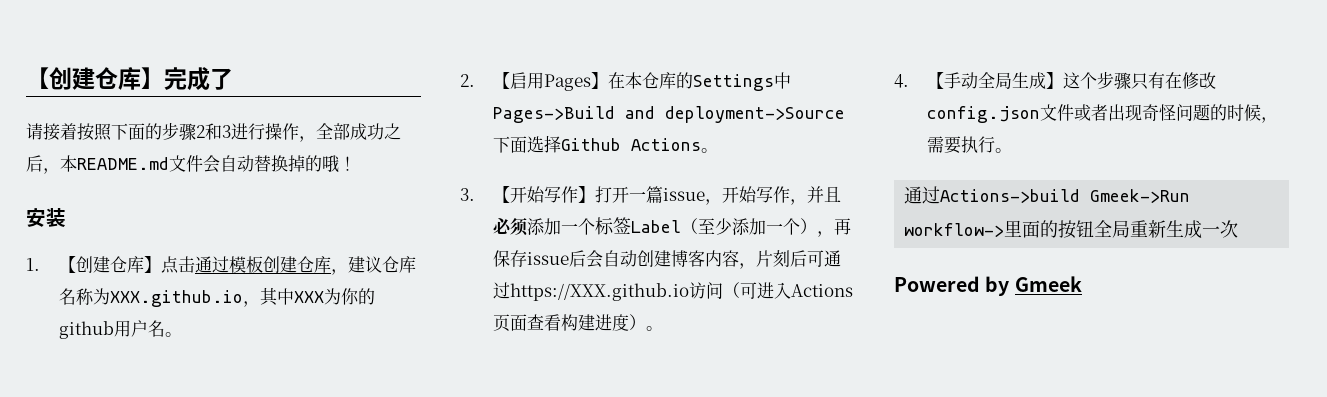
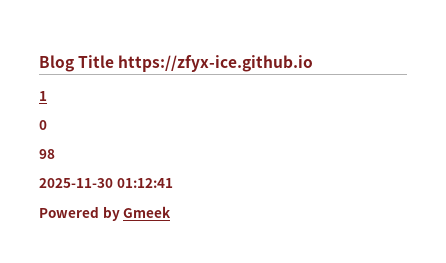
- 【创建仓库】完成了
- 请接着按照下面的步骤2和3进行操作，全部成功之后，本README.md文件会自动替换掉的哦！
- 安装
- 1.【创建仓库】点击通过模板创建仓库，建议仓库名称为XXX.github.io，其中XXX为你的github用户名。
- 2.【启用Pages】在本仓库的Settings中Pages->Build and deployment->Source下面选择Github Actions。
- 3.【开始写作】打开一篇issue，开始写作，并且必须添加一个标签Label（至少添加一个），再保存issue后会自动创建博客内容，片刻后可通过https://XXX.github.io访问（可进入Actions页面查看构建进度）。
- 4.【手动全局生成】这个步骤只有在修改config.json文件或者出现奇怪问题的时候，需要执行。
- 通过Actions->build Gmeek->Run workflow->里面的按钮全局重新生成一次
+ Blog Title https://zfyx-ice.github.io
+ 1
+ 0
+ 98
+ 2025-11-30 01:12:41

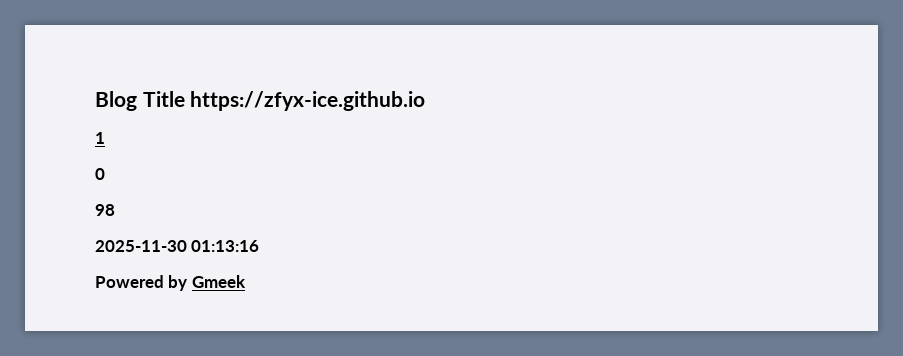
- 2025-11-30 01:12:41
+ 2025-11-30 01:13:16

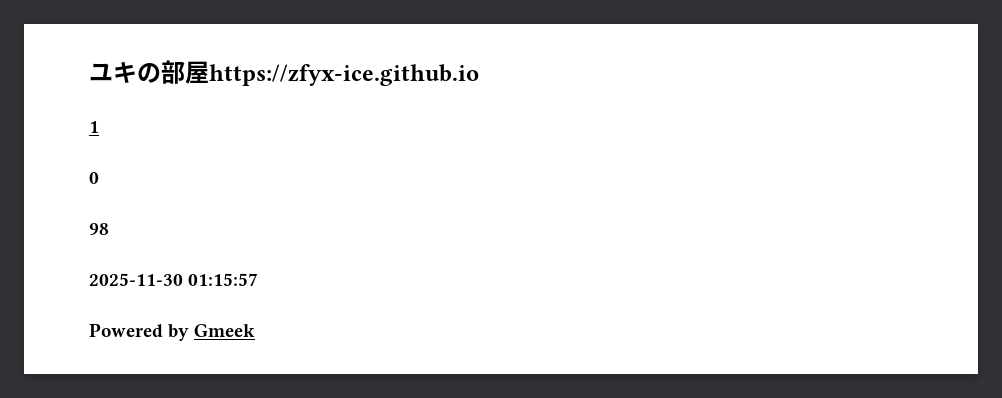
- Blog Title https://zfyx-ice.github.io
+ ユキの部屋https://zfyx-ice.github.io
- 2025-11-30 01:13:16
+ 2025-11-30 01:15:57

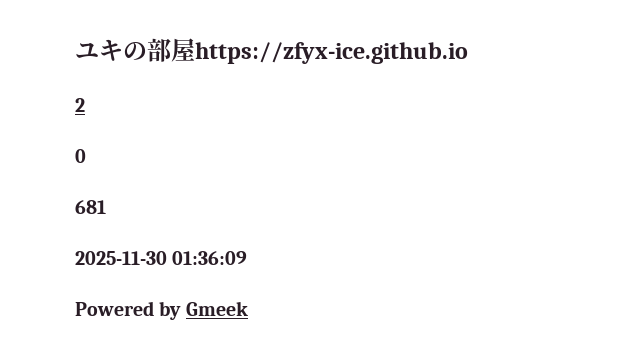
- 1
+ 2
- 98
+ 681
- 2025-11-30 01:15:57
+ 2025-11-30 01:36:09

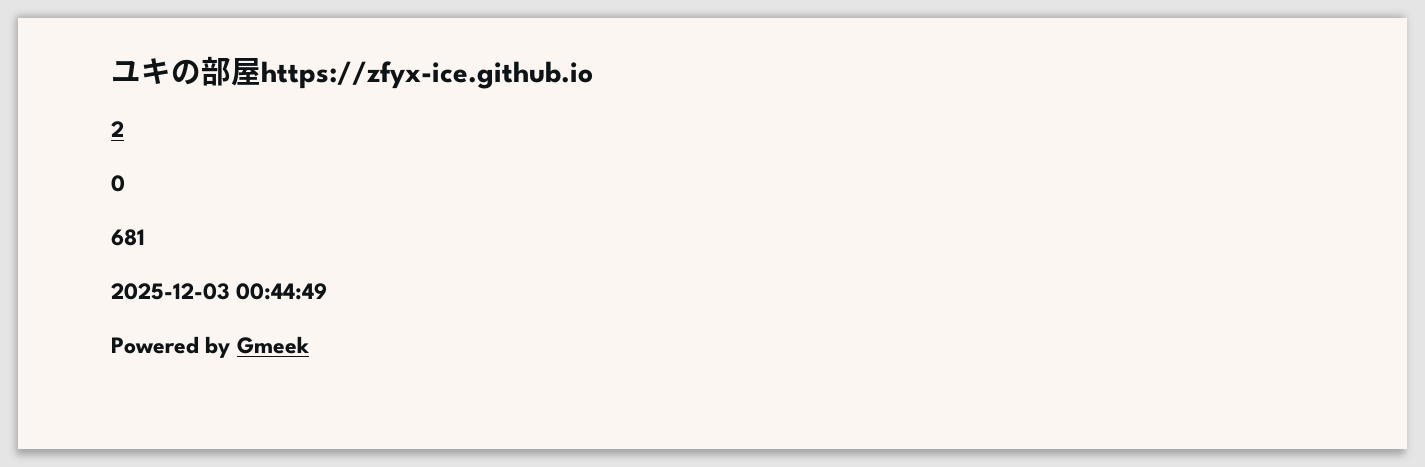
- 2025-11-30 01:36:09
+ 2025-12-03 00:44:49

